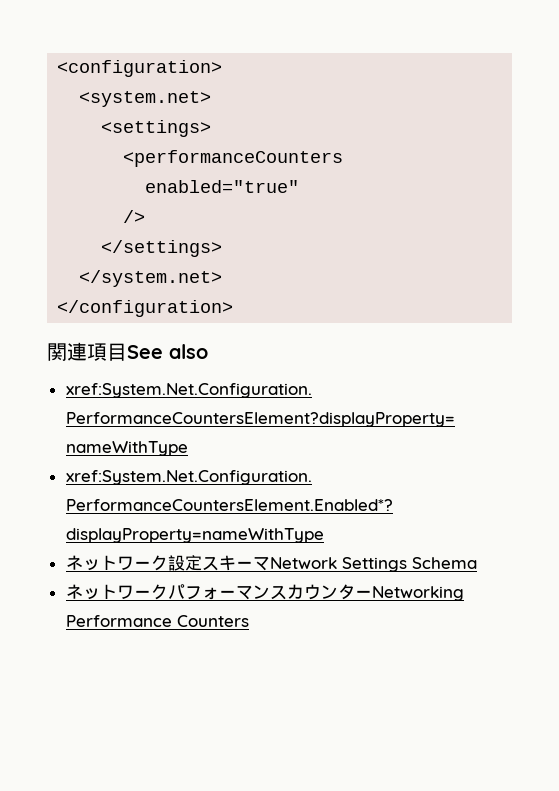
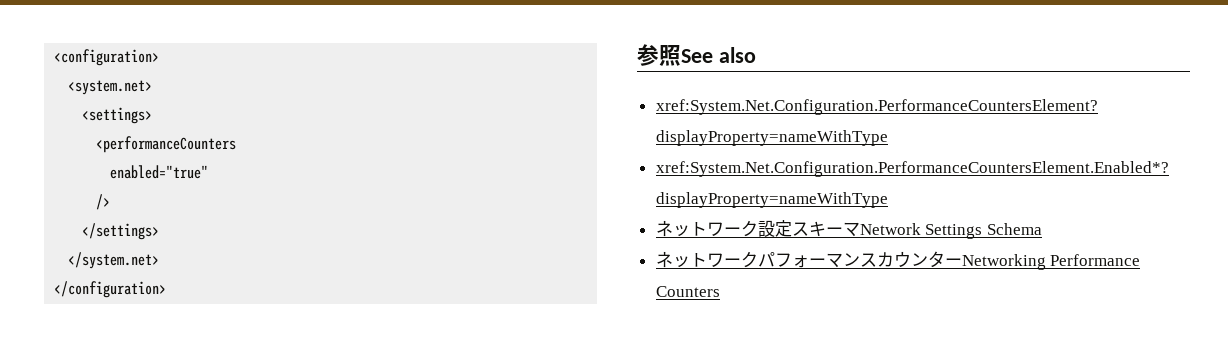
- 関連項目See also
+ 参照See also

